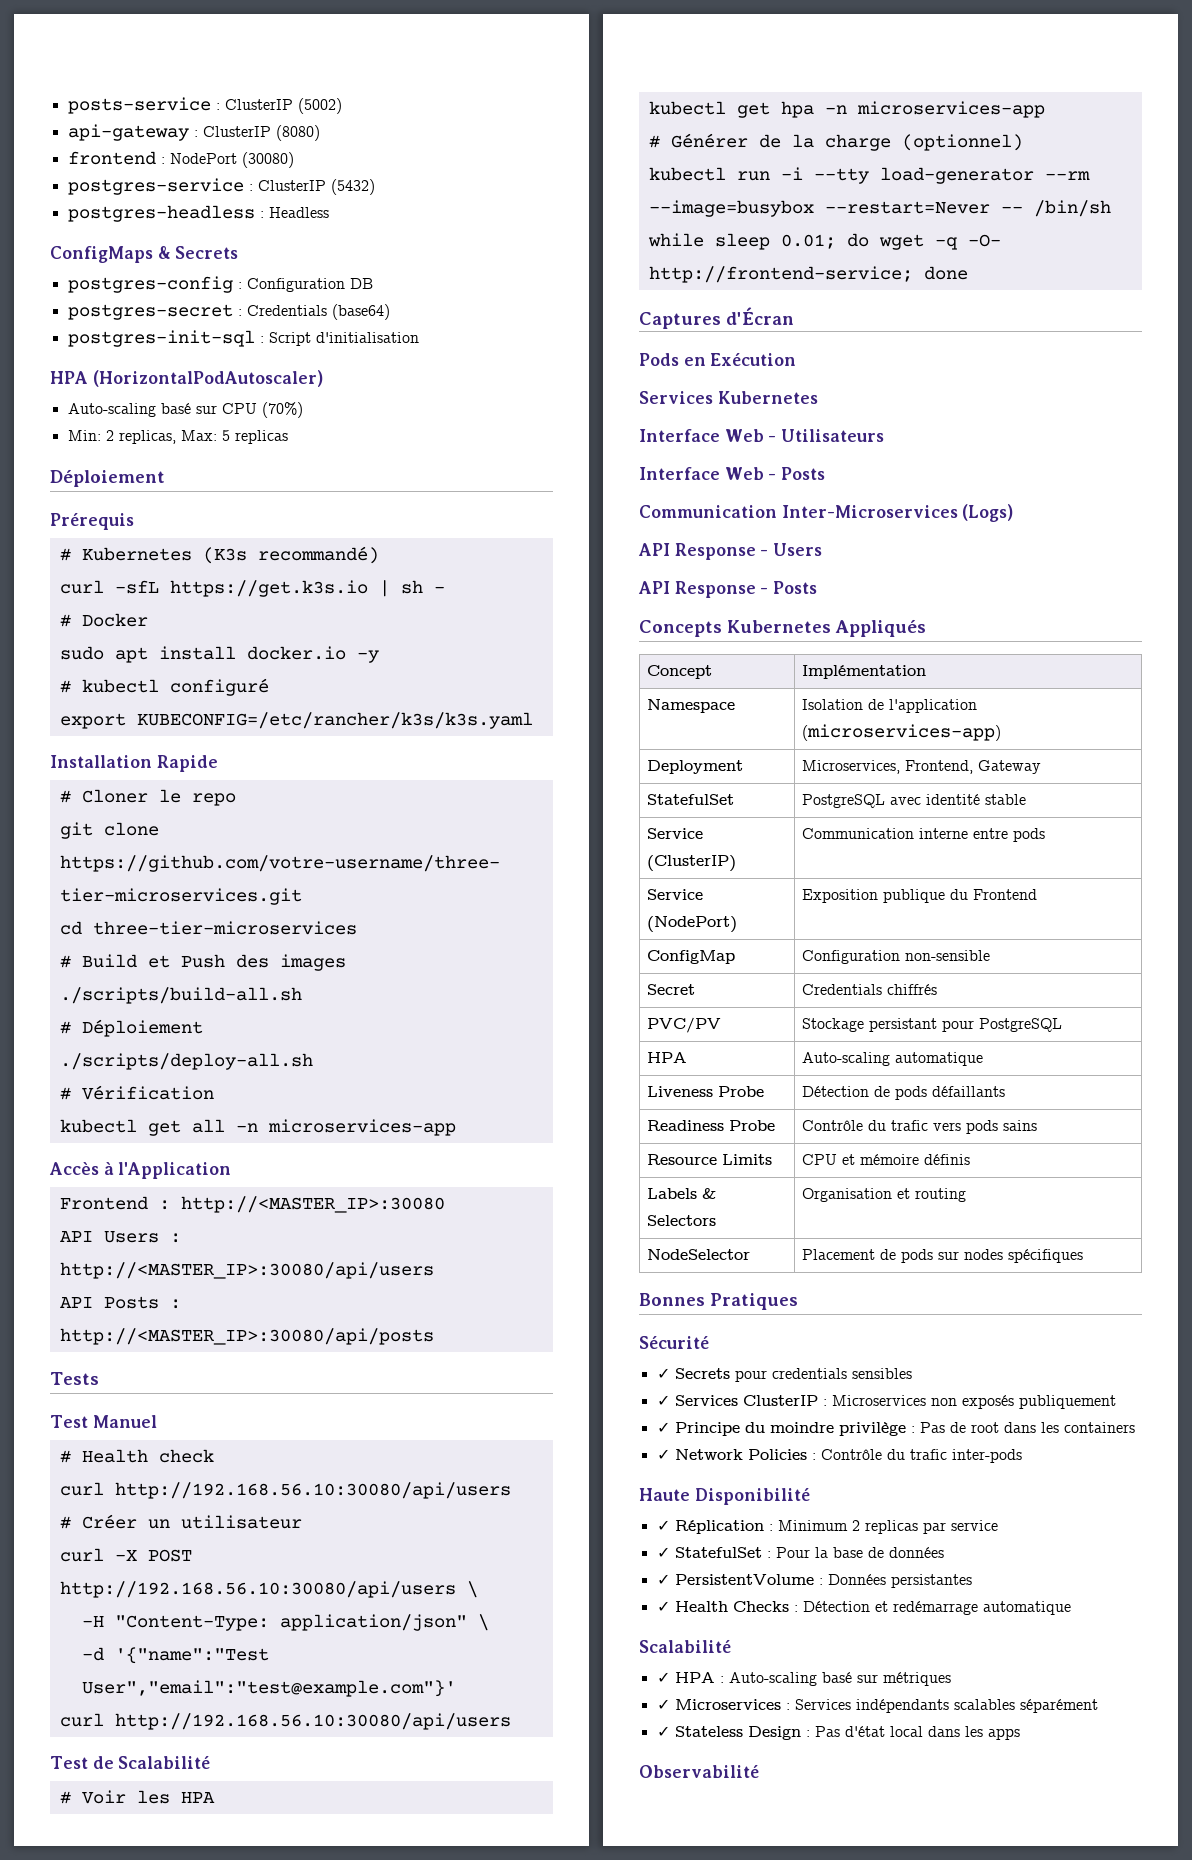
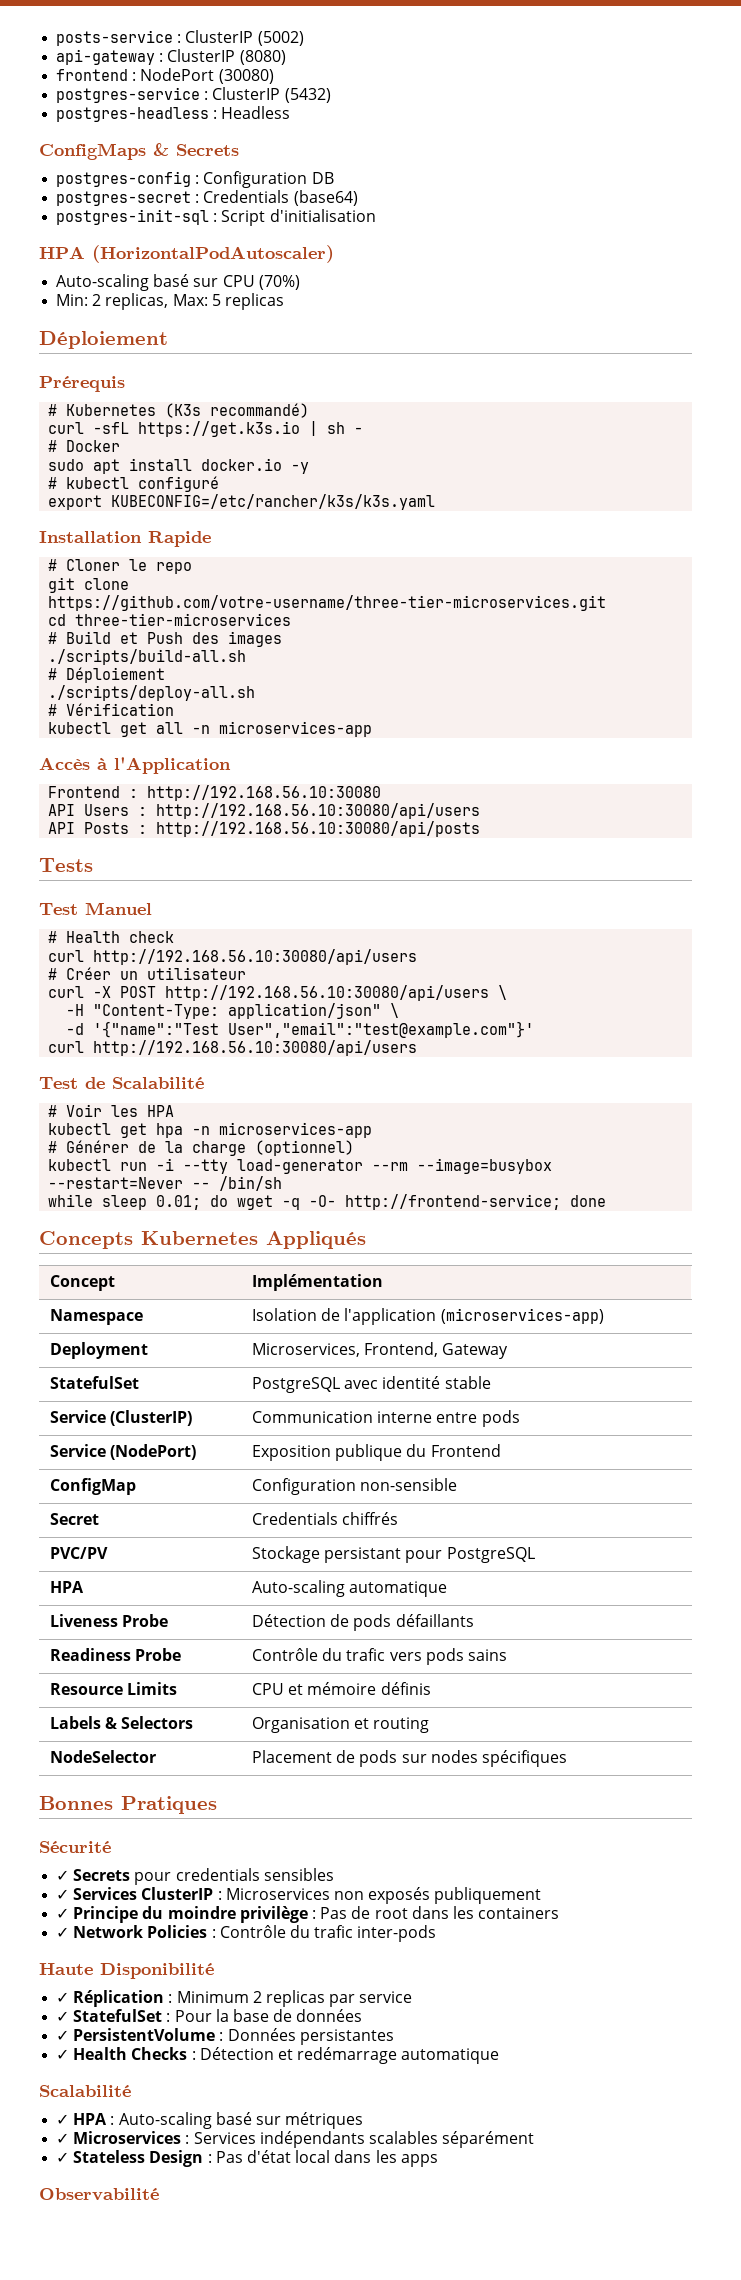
- Frontend : http://<MASTER_IP>:30080
+ Frontend : http://192.168.56.10:30080
- API Users : http://<MASTER_IP>:30080/api/users
+ API Users : http://192.168.56.10:30080/api/users
- API Posts : http://<MASTER_IP>:30080/api/posts
+ API Posts : http://192.168.56.10:30080/api/posts
- Captures d'Écran
- Pods en Exécution
- Services Kubernetes
- Interface Web - Utilisateurs
- Interface Web - Posts
- Communication Inter-Microservices (Logs)
- API Response - Users
- API Response - Posts

